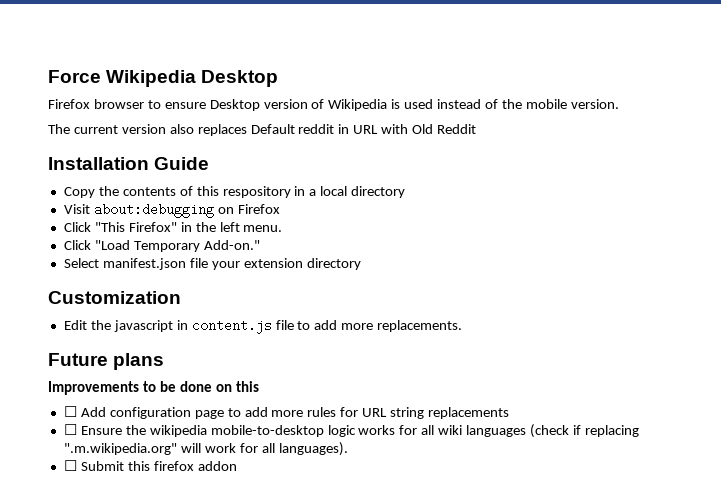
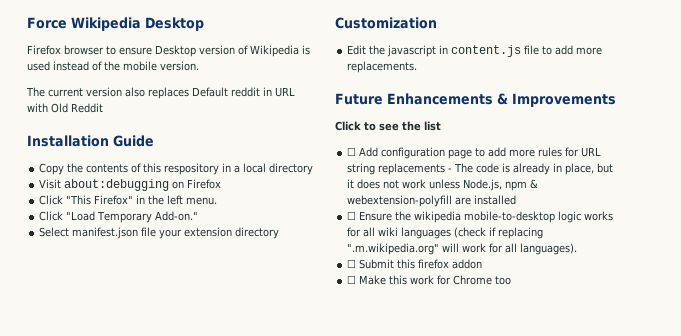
- Future plans
- Improvements to be done on this
+ Future Enhancements & Improvements
+ Click to see the list
- ☐ Add configuration page to add more rules for URL string replacements
+ ☐ Add configuration page to add more rules for URL string replacements - The code is already in place, but it does not work unless Node.js, npm & webextension-polyfill are installed
+ ☐ Make this work for Chrome too

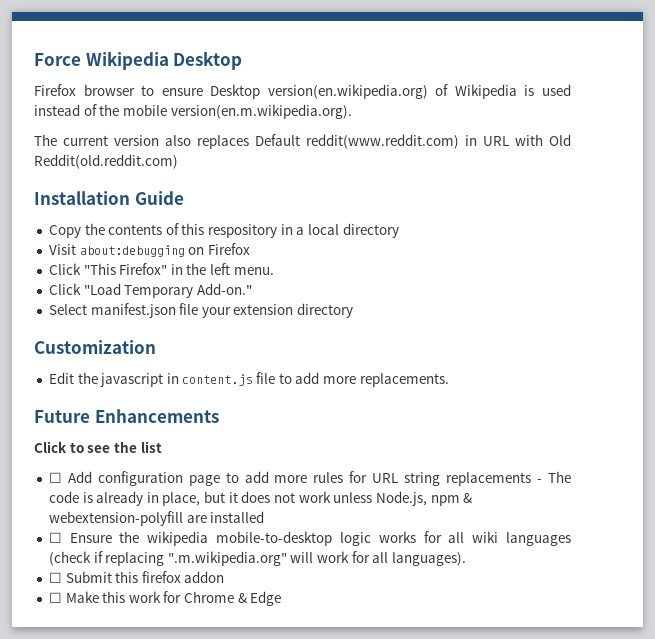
- Firefox browser to ensure Desktop version of Wikipedia is used instead of the mobile version.
+ Firefox browser to ensure Desktop version(en.wikipedia.org) of Wikipedia is used instead of the mobile version(en.m.wikipedia.org).
- The current version also replaces Default reddit in URL with Old Reddit
+ The current version also replaces Default reddit(www.reddit.com) in URL with Old Reddit(old.reddit.com)
- Future Enhancements & Improvements
+ Future Enhancements
- ☐ Make this work for Chrome too
+ ☐ Make this work for Chrome & Edge

